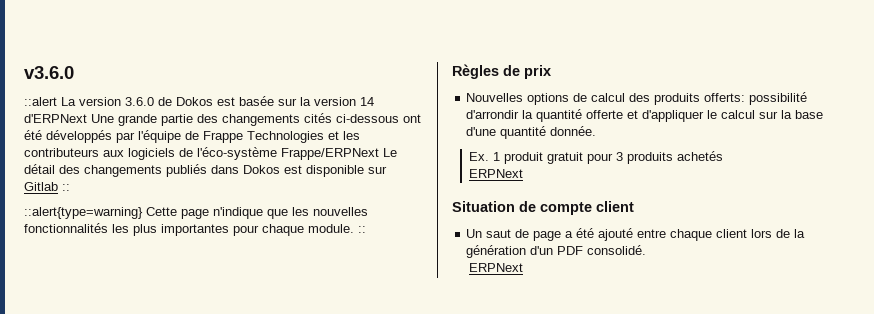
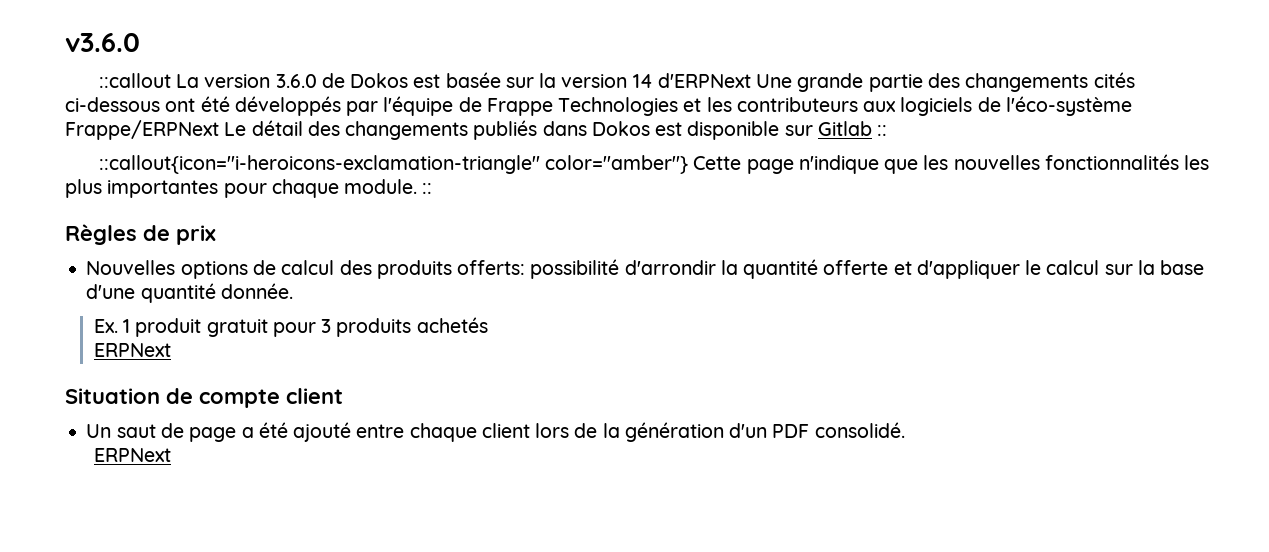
- ::alert La version 3.6.0 de Dokos est basée sur la version 14 d'ERPNext Une grande partie des changements cités ci-dessous ont été développés par l'équipe de Frappe Technologies et les contributeurs aux logiciels de l'éco-système Frappe/ERPNext Le détail des changements publiés dans Dokos est disponible sur Gitlab ::
+ ::callout La version 3.6.0 de Dokos est basée sur la version 14 d'ERPNext Une grande partie des changements cités ci-dessous ont été développés par l'équipe de Frappe Technologies et les contributeurs aux logiciels de l'éco-système Frappe/ERPNext Le détail des changements publiés dans Dokos est disponible sur Gitlab ::
- ::alert{type=warning} Cette page n'indique que les nouvelles fonctionnalités les plus importantes pour chaque module. ::
+ ::callout{icon="i-heroicons-exclamation-triangle" color="amber"} Cette page n'indique que les nouvelles fonctionnalités les plus importantes pour chaque module. ::

